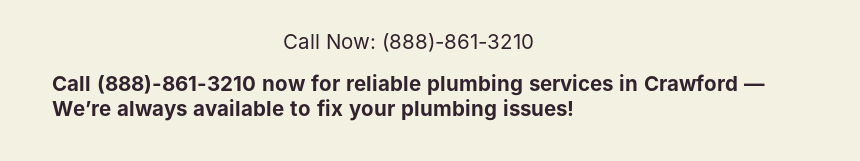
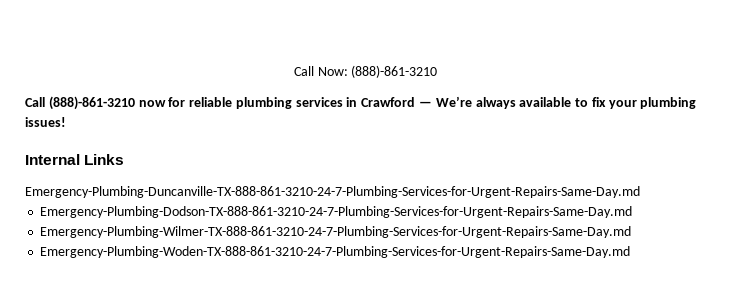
+ Internal Links
+ Emergency-Plumbing-Duncanville-TX-888-861-3210-24-7-Plumbing-Services-for-Urgent-Repairs-Same-Day.md
+ Emergency-Plumbing-Dodson-TX-888-861-3210-24-7-Plumbing-Services-for-Urgent-Repairs-Same-Day.md
+ Emergency-Plumbing-Wilmer-TX-888-861-3210-24-7-Plumbing-Services-for-Urgent-Repairs-Same-Day.md
+ Emergency-Plumbing-Woden-TX-888-861-3210-24-7-Plumbing-Services-for-Urgent-Repairs-Same-Day.md

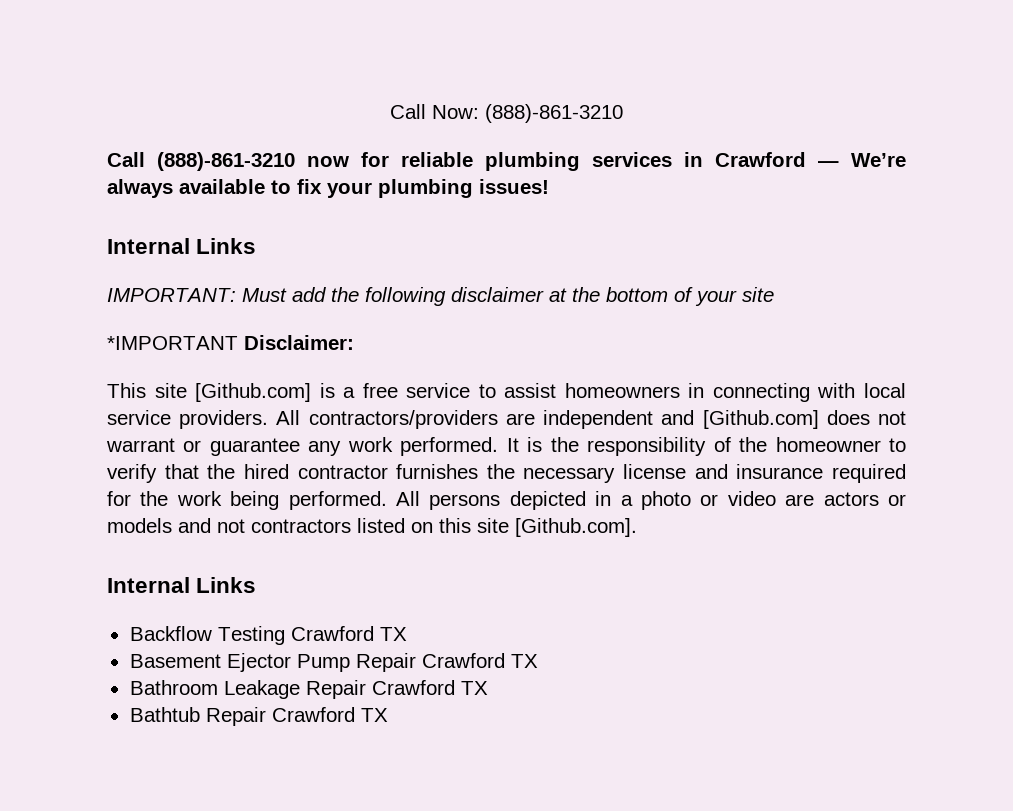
- Emergency-Plumbing-Duncanville-TX-888-861-3210-24-7-Plumbing-Services-for-Urgent-Repairs-Same-Day.md
- Emergency-Plumbing-Dodson-TX-888-861-3210-24-7-Plumbing-Services-for-Urgent-Repairs-Same-Day.md
- Emergency-Plumbing-Wilmer-TX-888-861-3210-24-7-Plumbing-Services-for-Urgent-Repairs-Same-Day.md
- Emergency-Plumbing-Woden-TX-888-861-3210-24-7-Plumbing-Services-for-Urgent-Repairs-Same-Day.md
+ IMPORTANT: Must add the following disclaimer at the bottom of your site
+ *IMPORTANT Disclaimer:
+ This site [Github.com] is a free service to assist homeowners in connecting with local service providers. All contractors/providers are independent and [Github.com] does not warrant or guarantee any work performed. It is the responsibility of the homeowner to verify that the hired contractor furnishes the necessary license and insurance required for the work being performed. All persons depicted in a photo or video are actors or models and not contractors listed on this site [Github.com].
+ Internal Links
+ Backflow Testing Crawford TX
+ Basement Ejector Pump Repair Crawford TX
+ Bathroom Leakage Repair Crawford TX
+ Bathtub Repair Crawford TX

